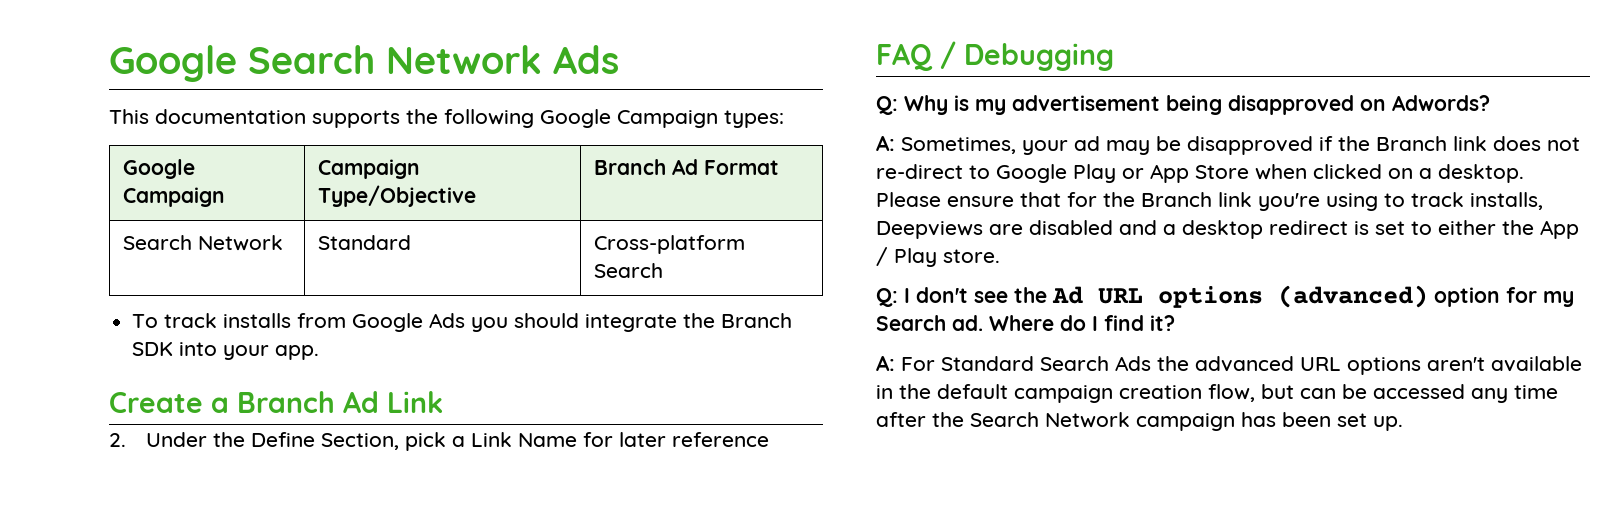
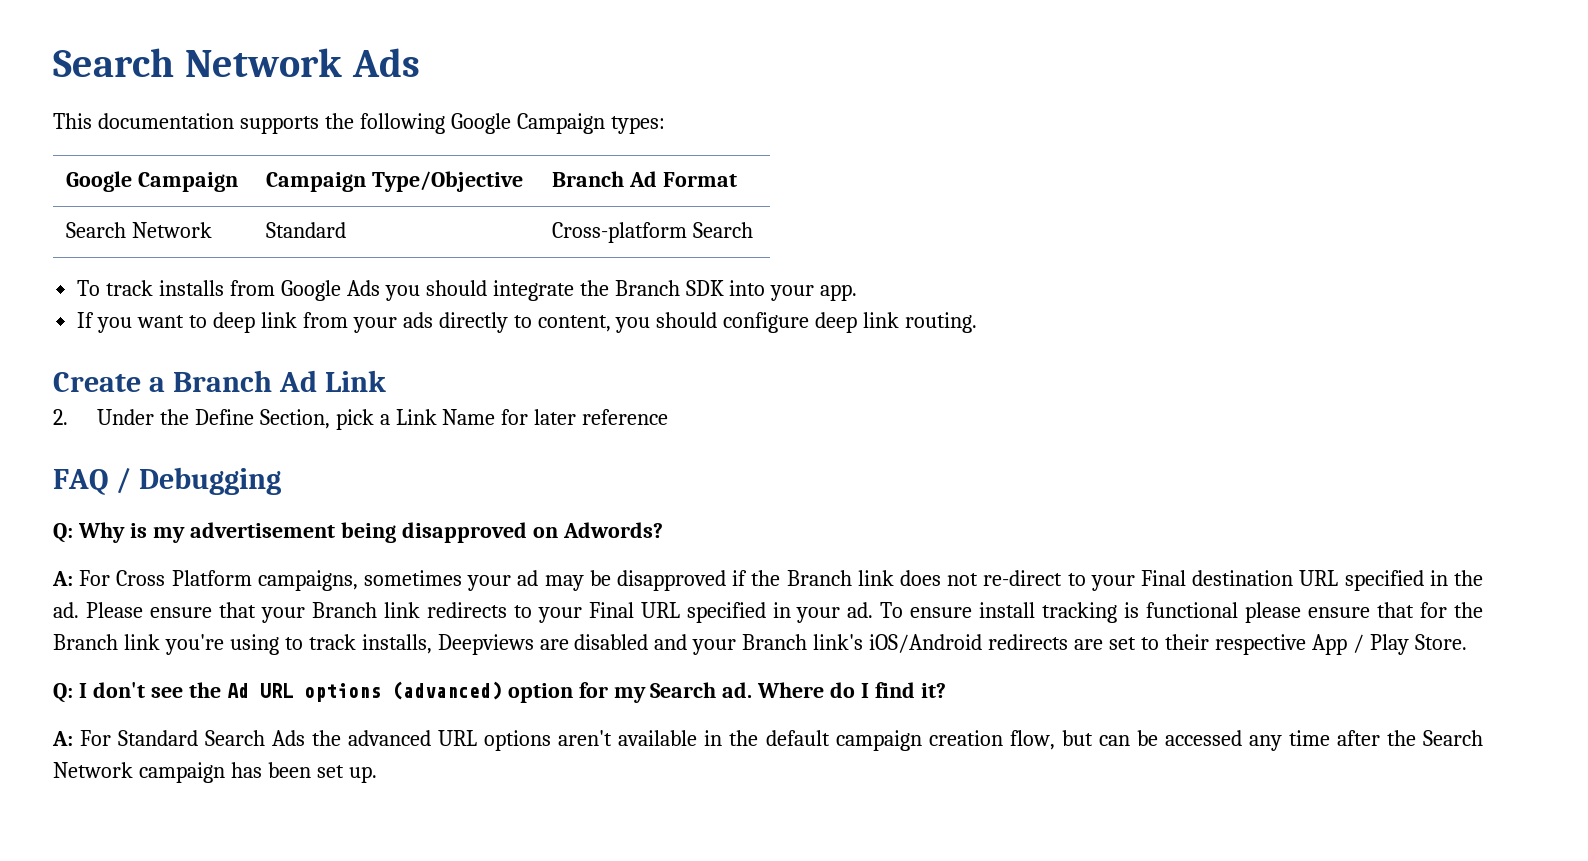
- Google Search Network Ads
+ Search Network Ads
+ If you want to deep link from your ads directly to content, you should configure deep link routing.
- A: Sometimes, your ad may be disapproved if the Branch link does not re-direct to Google Play or App Store when clicked on a desktop. Please ensure that for the Branch link you're using to track installs, Deepviews are disabled and a desktop redirect is set to either the App / Play store.
+ A: For Cross Platform campaigns, sometimes your ad may be disapproved if the Branch link does not re-direct to your Final destination URL specified in the ad. Please ensure that your Branch link redirects to your Final URL specified in your ad. To ensure install tracking is functional please ensure that for the Branch link you're using to track installs, Deepviews are disabled and your Branch link's iOS/Android redirects are set to their respective App / Play Store.

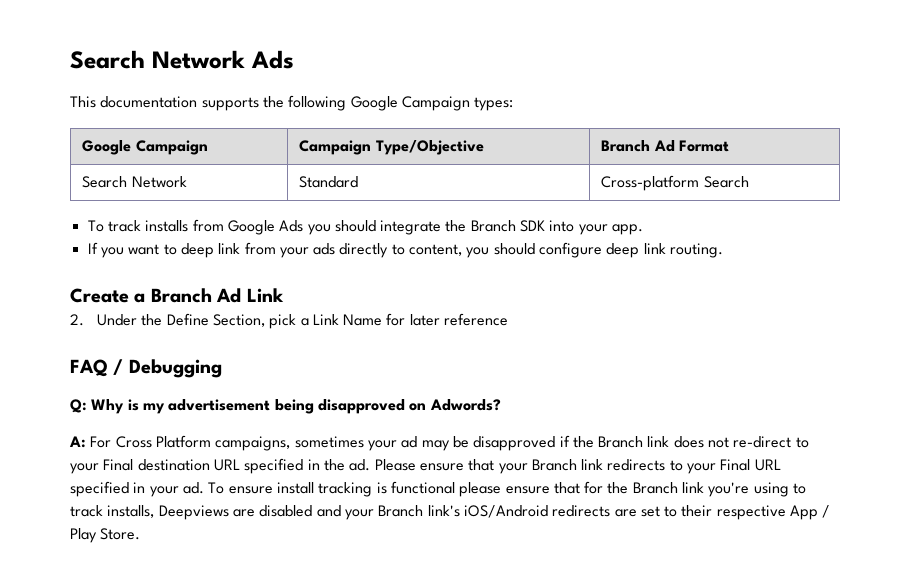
- Q: I don't see the Ad URL options (advanced) option for my Search ad. Where do I find it?
- A: For Standard Search Ads the advanced URL options aren't available in the default campaign creation flow, but can be accessed any time after the Search Network campaign has been set up.

